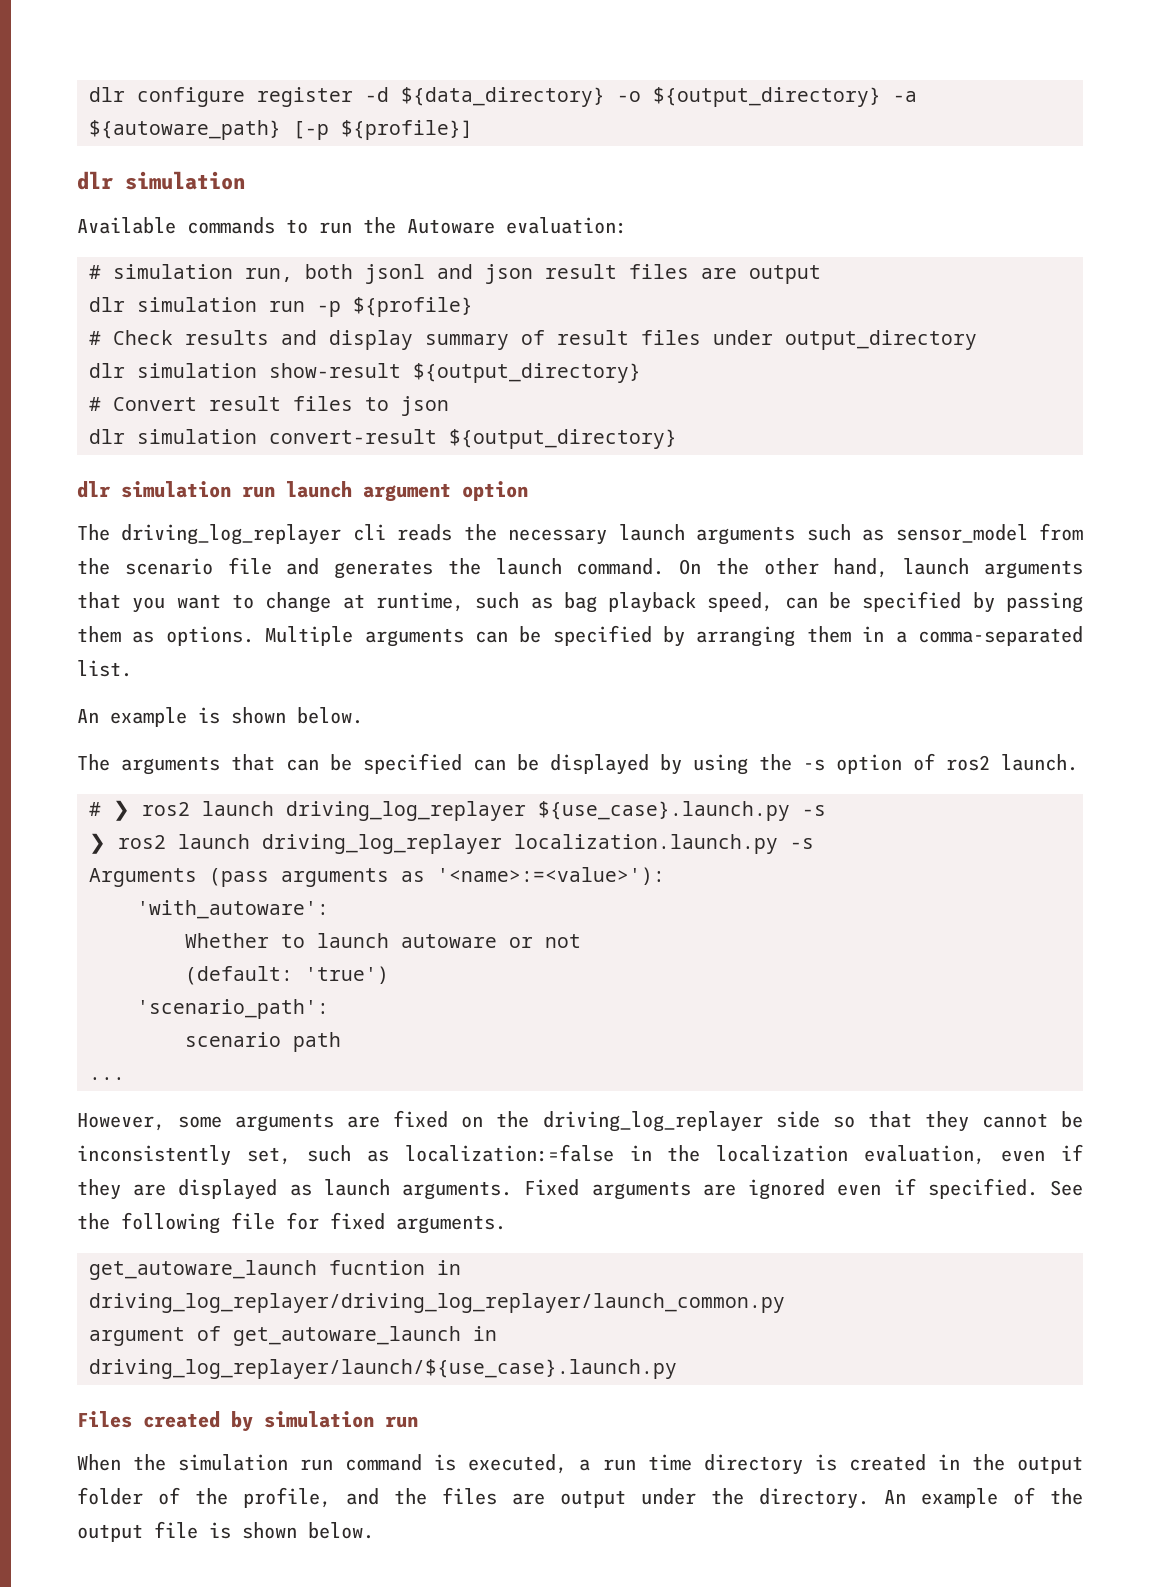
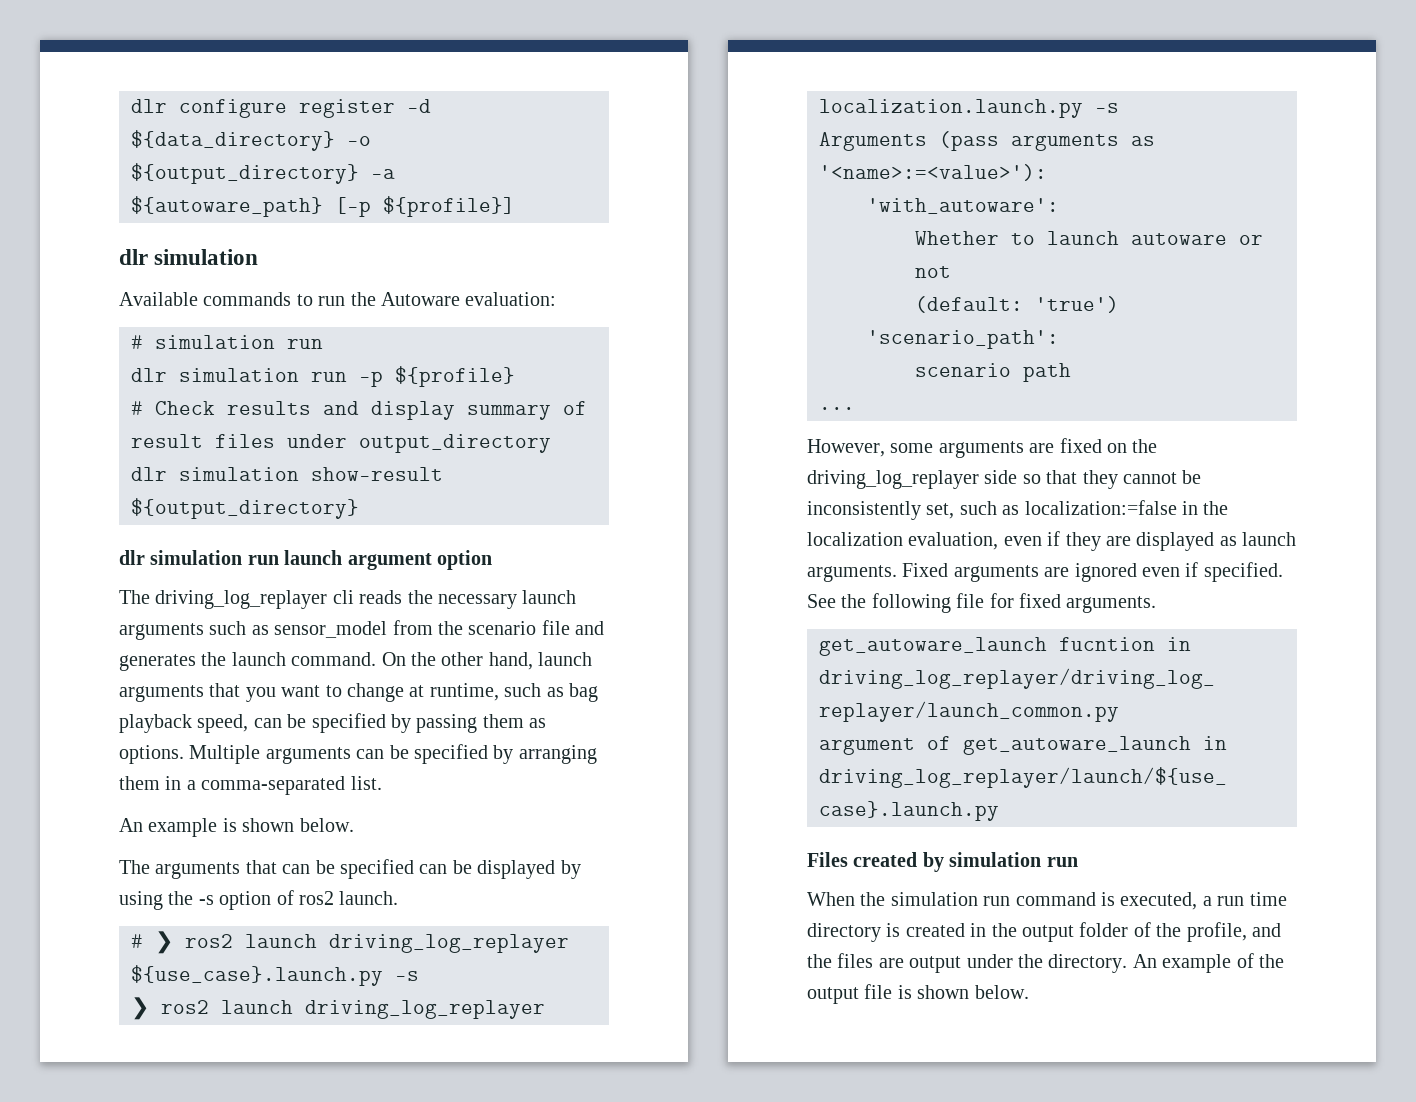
- # simulation run, both jsonl and json result files are output
+ # simulation run
- # Convert result files to json
- dlr simulation convert-result ${output_directory}

